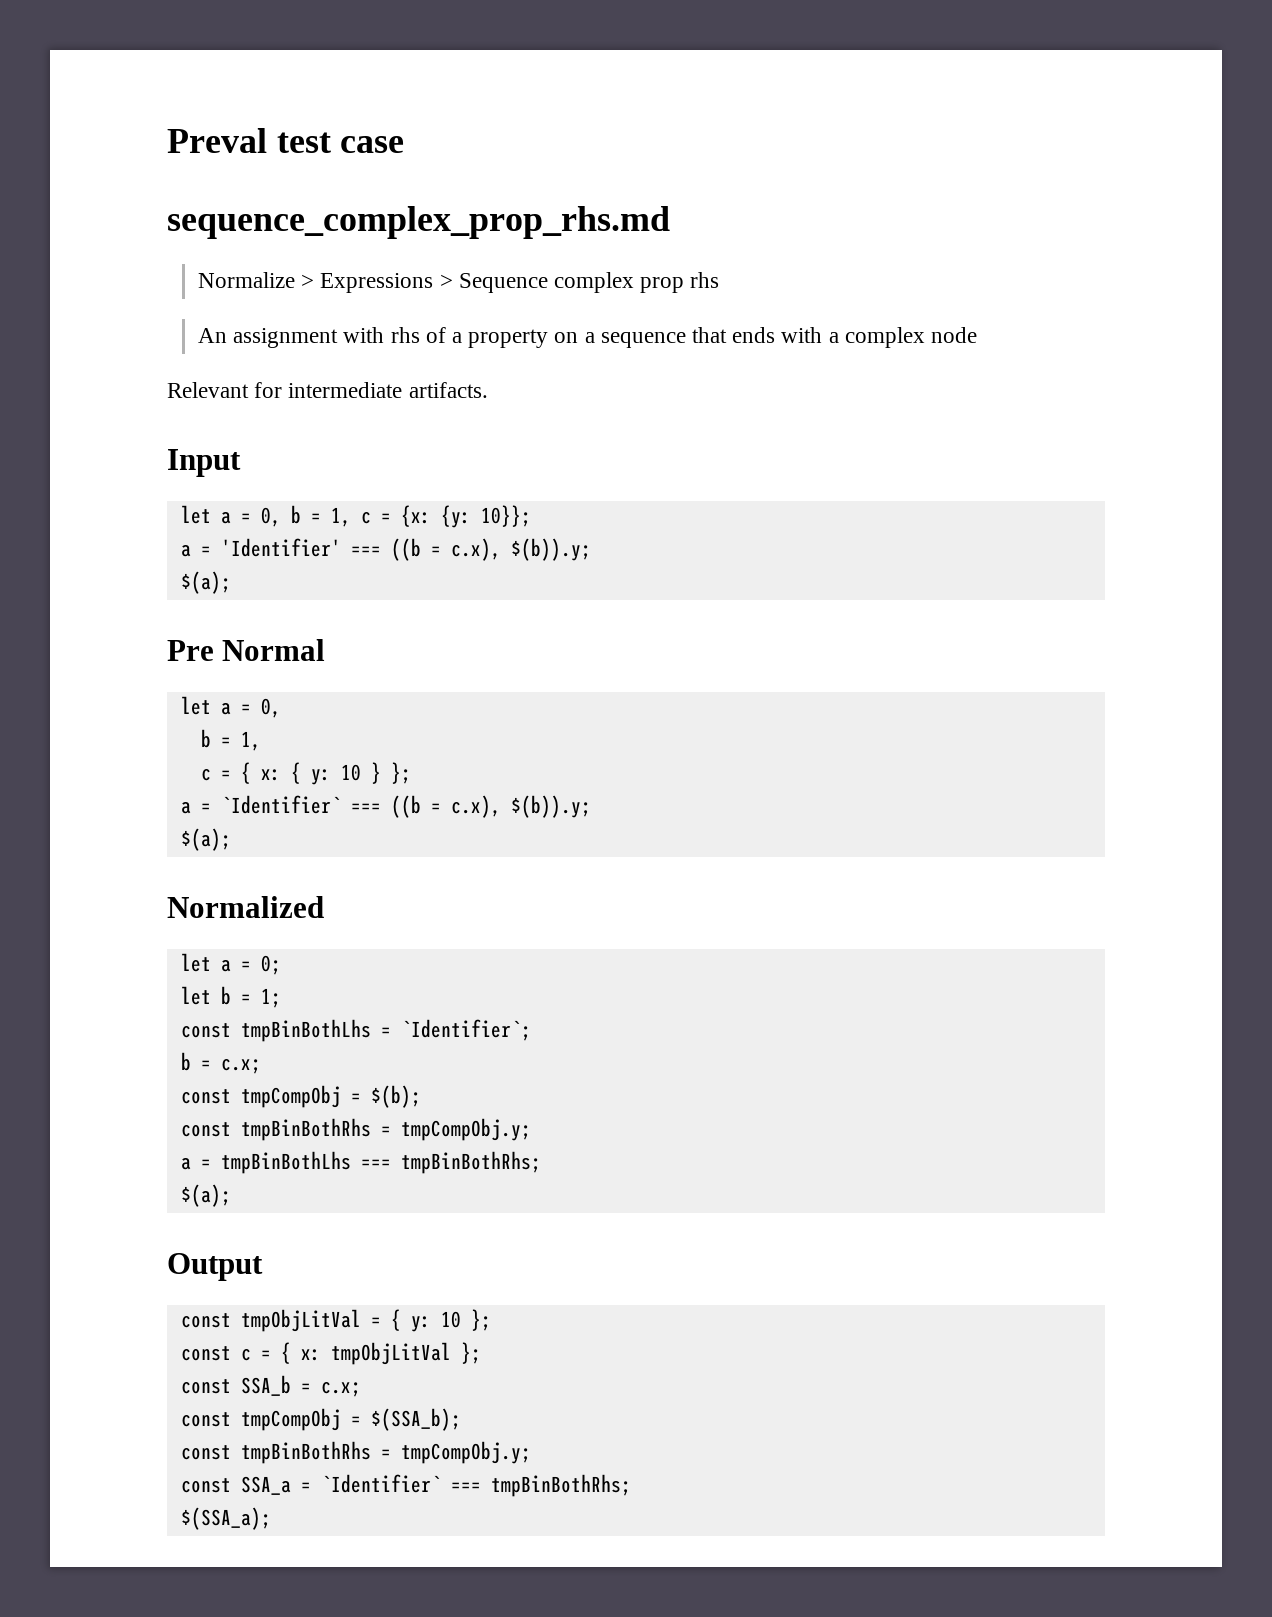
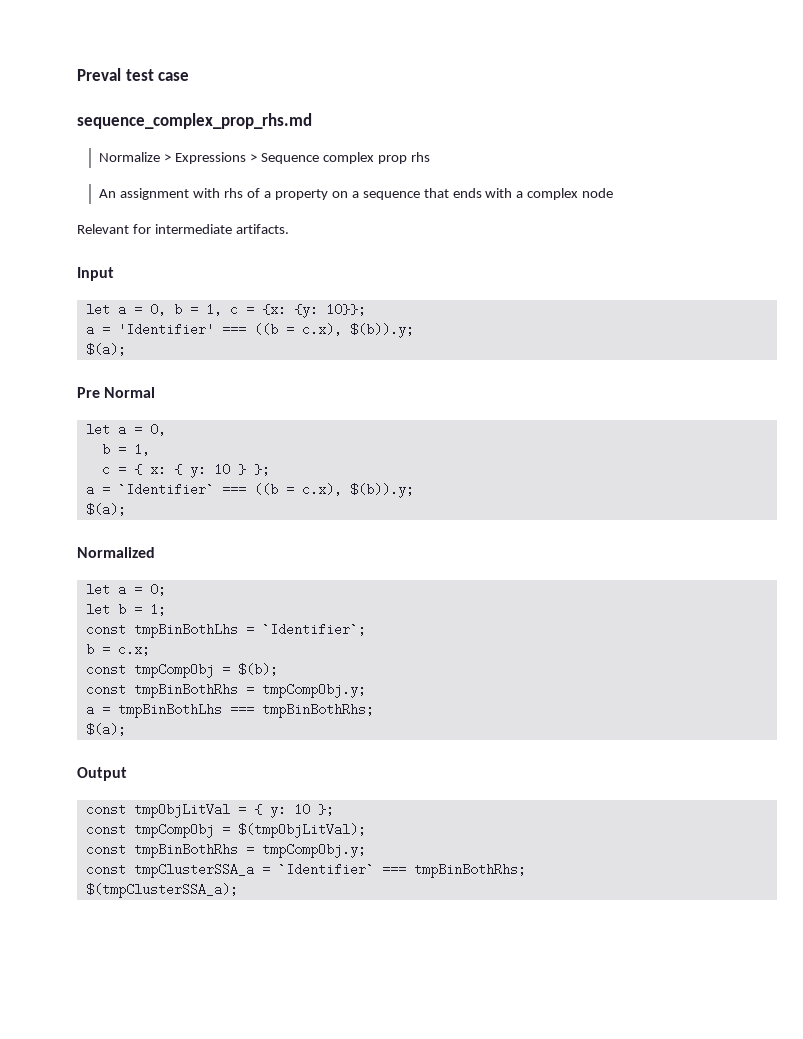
- const c = { x: tmpObjLitVal };
- const SSA_b = c.x;
- const tmpCompObj = $(SSA_b);
+ const tmpCompObj = $(tmpObjLitVal);
- const SSA_a = `Identifier` === tmpBinBothRhs;
+ const tmpClusterSSA_a = `Identifier` === tmpBinBothRhs;
- $(SSA_a);
+ $(tmpClusterSSA_a);

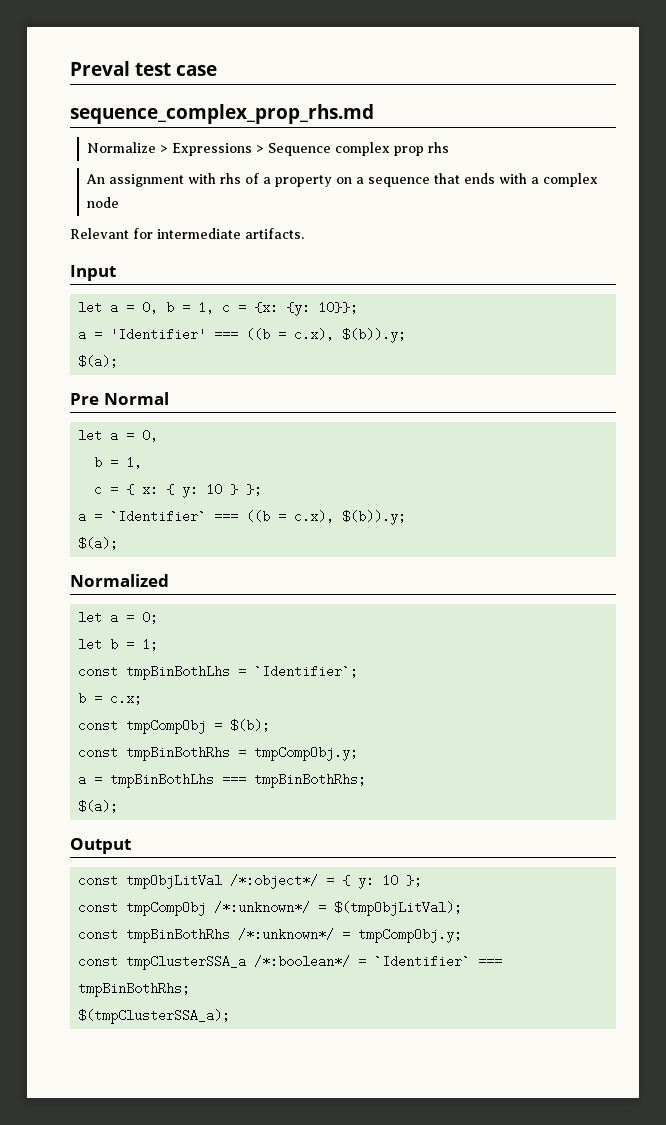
- const tmpObjLitVal = { y: 10 };
+ const tmpObjLitVal /*:object*/ = { y: 10 };
- const tmpCompObj = $(tmpObjLitVal);
- const tmpBinBothRhs = tmpCompObj.y;
+ const tmpCompObj /*:unknown*/ = $(tmpObjLitVal);
+ const tmpBinBothRhs /*:unknown*/ = tmpCompObj.y;
- const tmpClusterSSA_a = `Identifier` === tmpBinBothRhs;
+ const tmpClusterSSA_a /*:boolean*/ = `Identifier` === tmpBinBothRhs;

